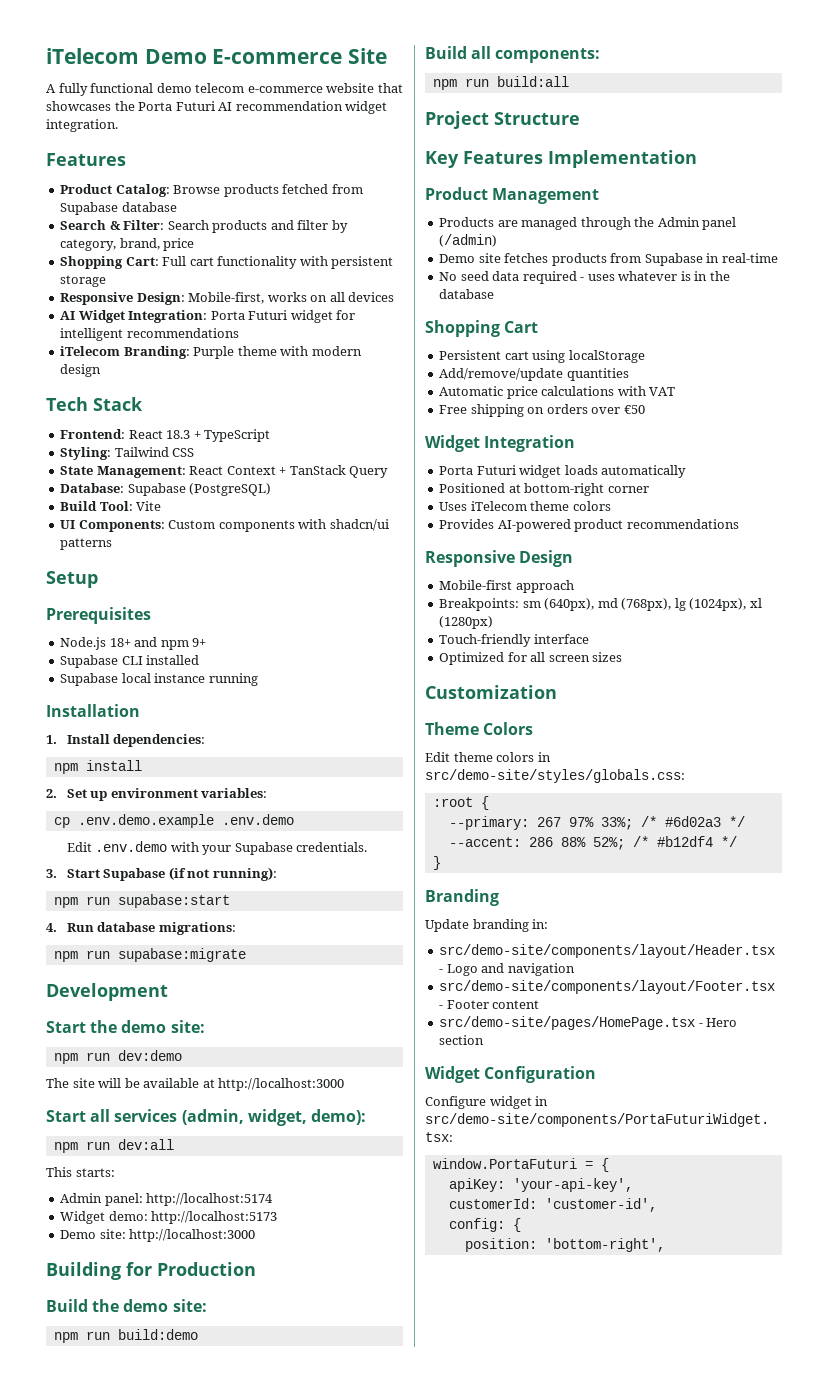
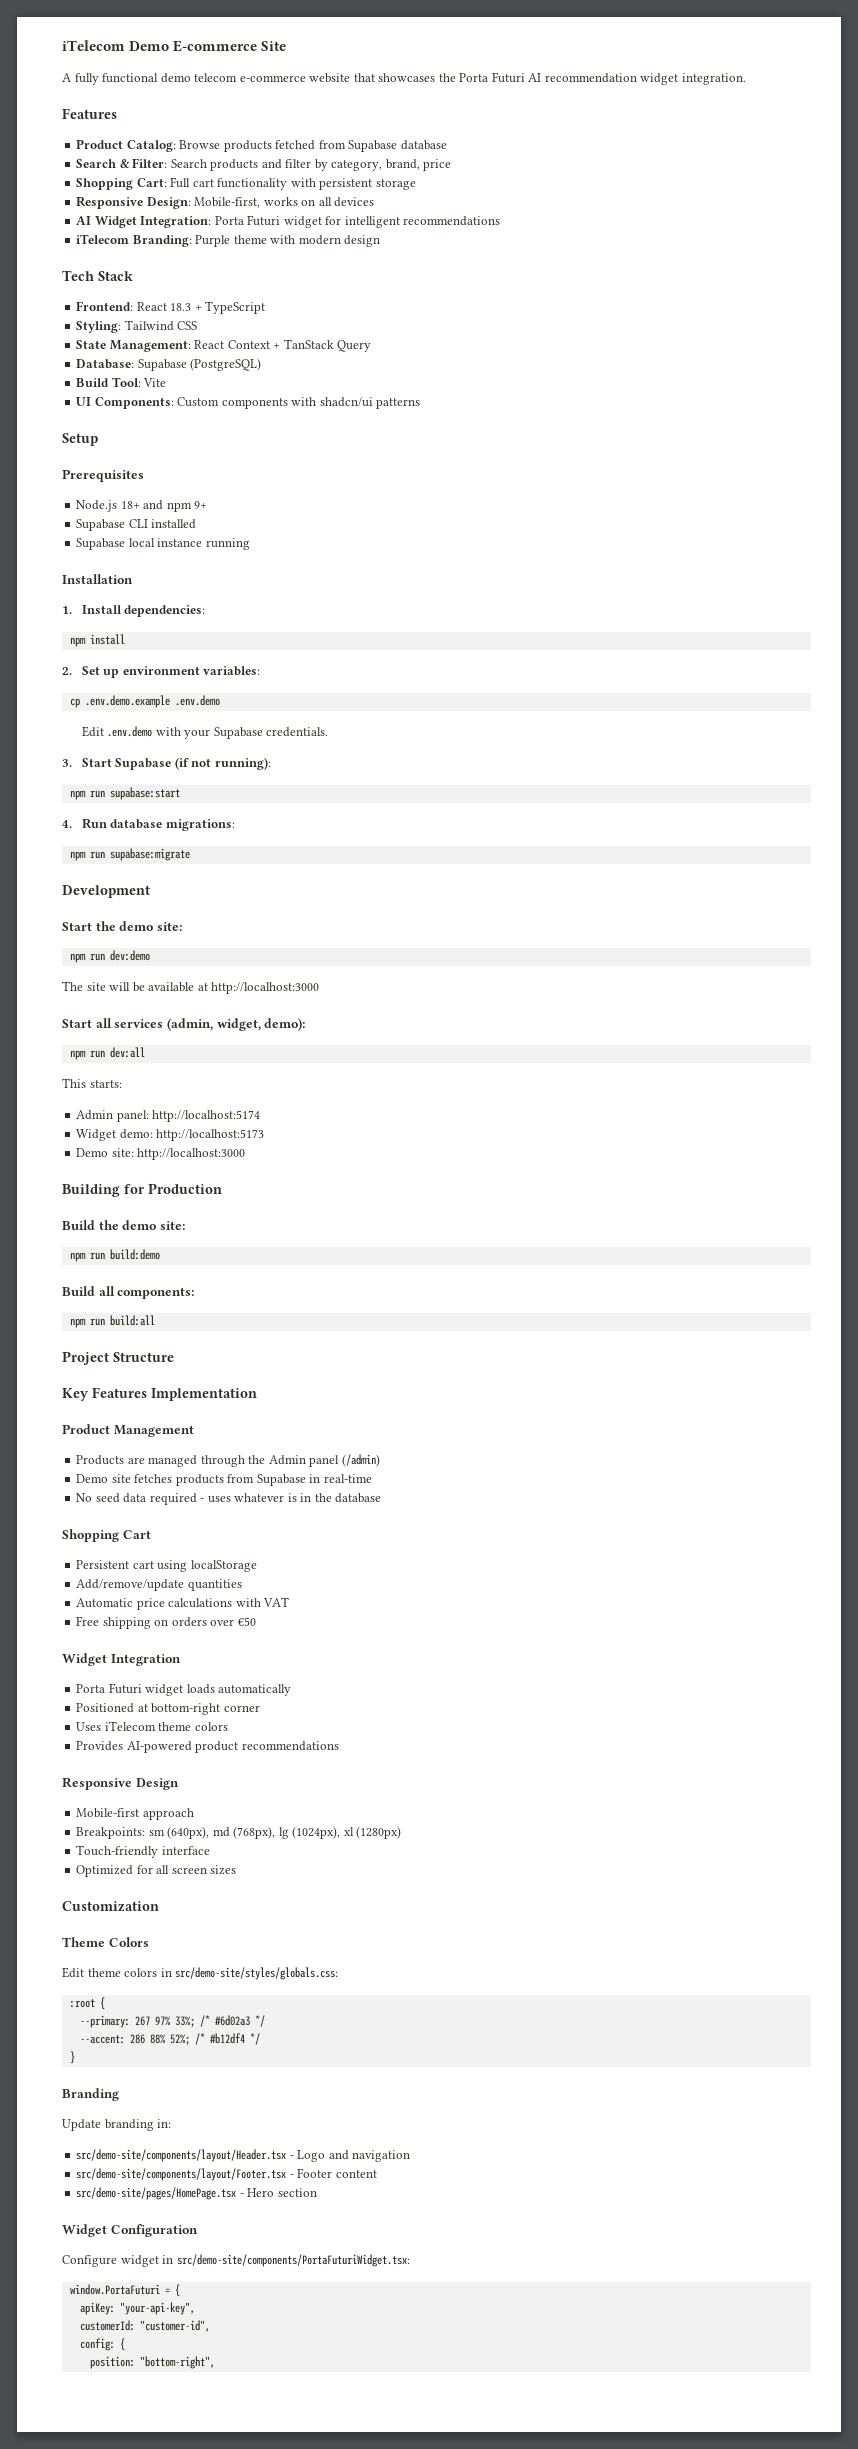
- apiKey: 'your-api-key',
+ apiKey: "your-api-key",
- customerId: 'customer-id',
+ customerId: "customer-id",
- position: 'bottom-right',
+ position: "bottom-right",

